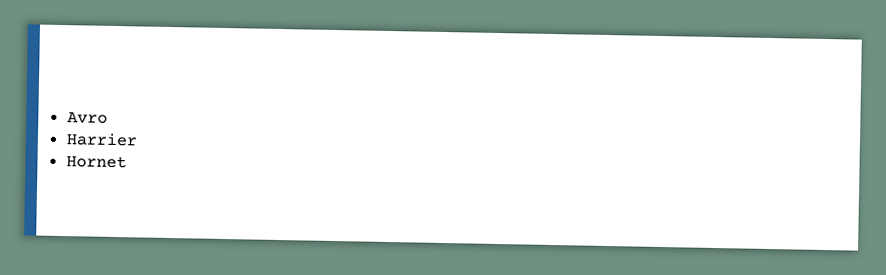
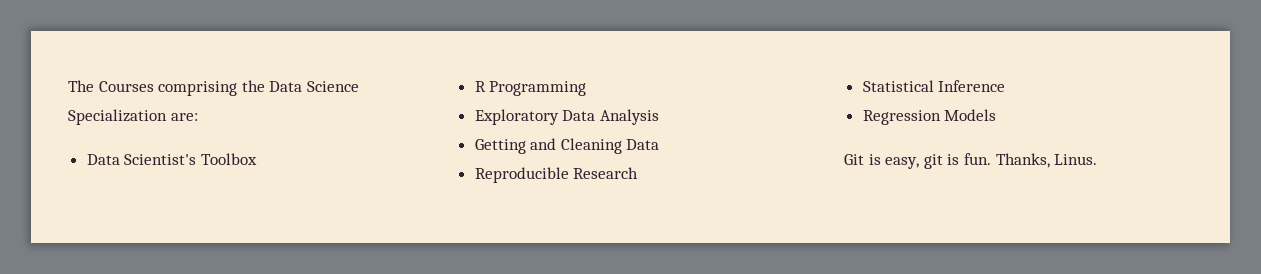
- Avro
- Harrier
- Hornet
+ The Courses comprising the Data Science Specialization are:
+ Data Scientist's Toolbox
+ R Programming
+ Exploratory Data Analysis
+ Getting and Cleaning Data
+ Reproducible Research
+ Statistical Inference
+ Regression Models
+ Git is easy, git is fun. Thanks, Linus.

